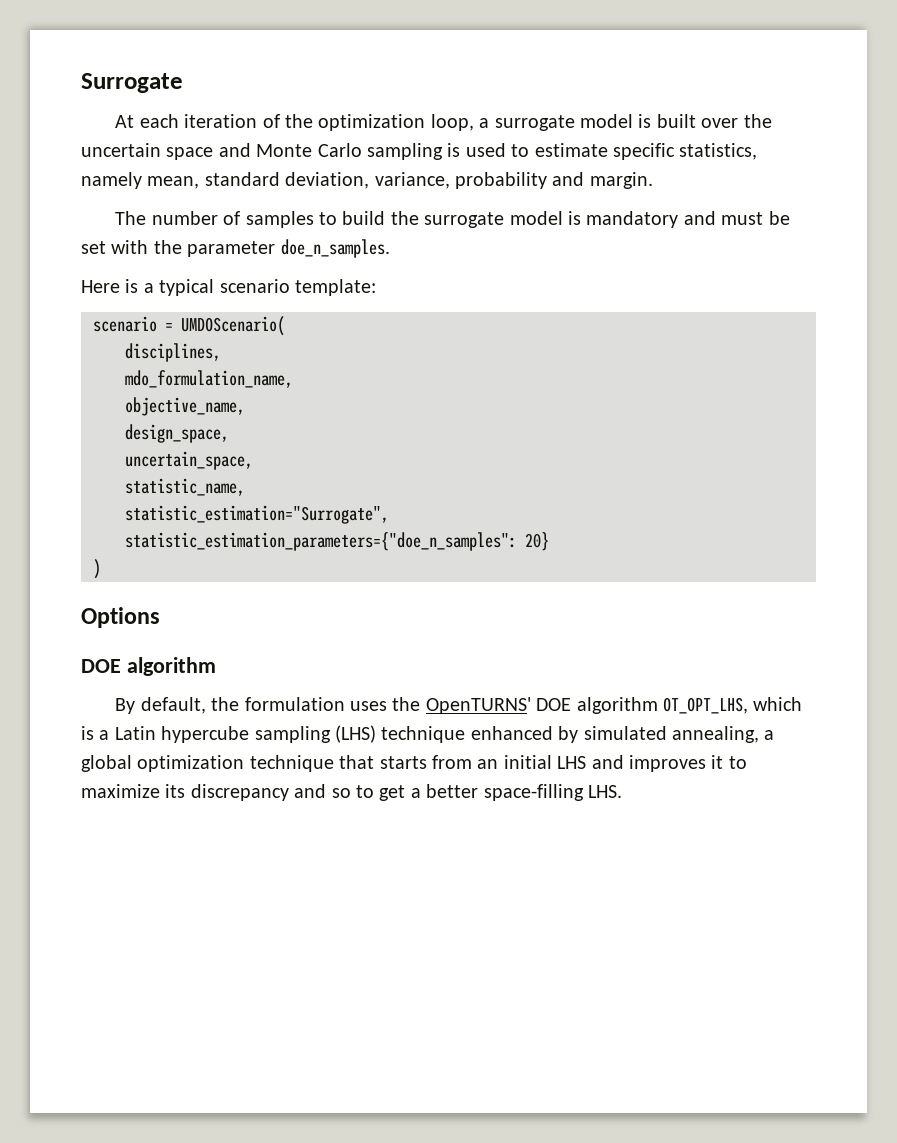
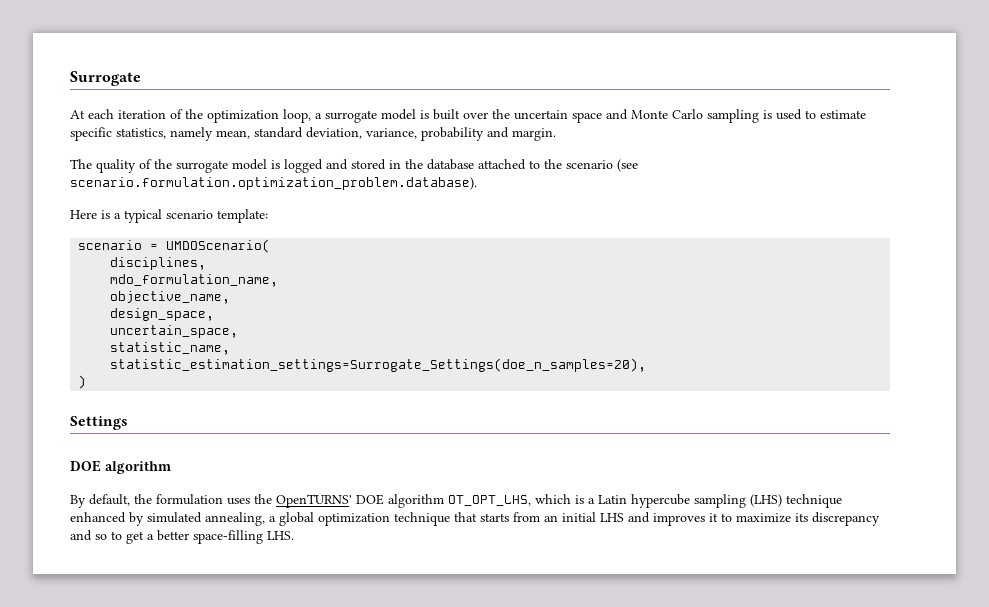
- The number of samples to build the surrogate model is mandatory and must be set with the parameter doe_n_samples.
+ The quality of the surrogate model is logged and stored in the database attached to the scenario (see scenario.formulation.optimization_problem.database).
- statistic_estimation="Surrogate",
- statistic_estimation_parameters={"doe_n_samples": 20}
+ statistic_estimation_settings=Surrogate_Settings(doe_n_samples=20),
- Options
+ Settings

